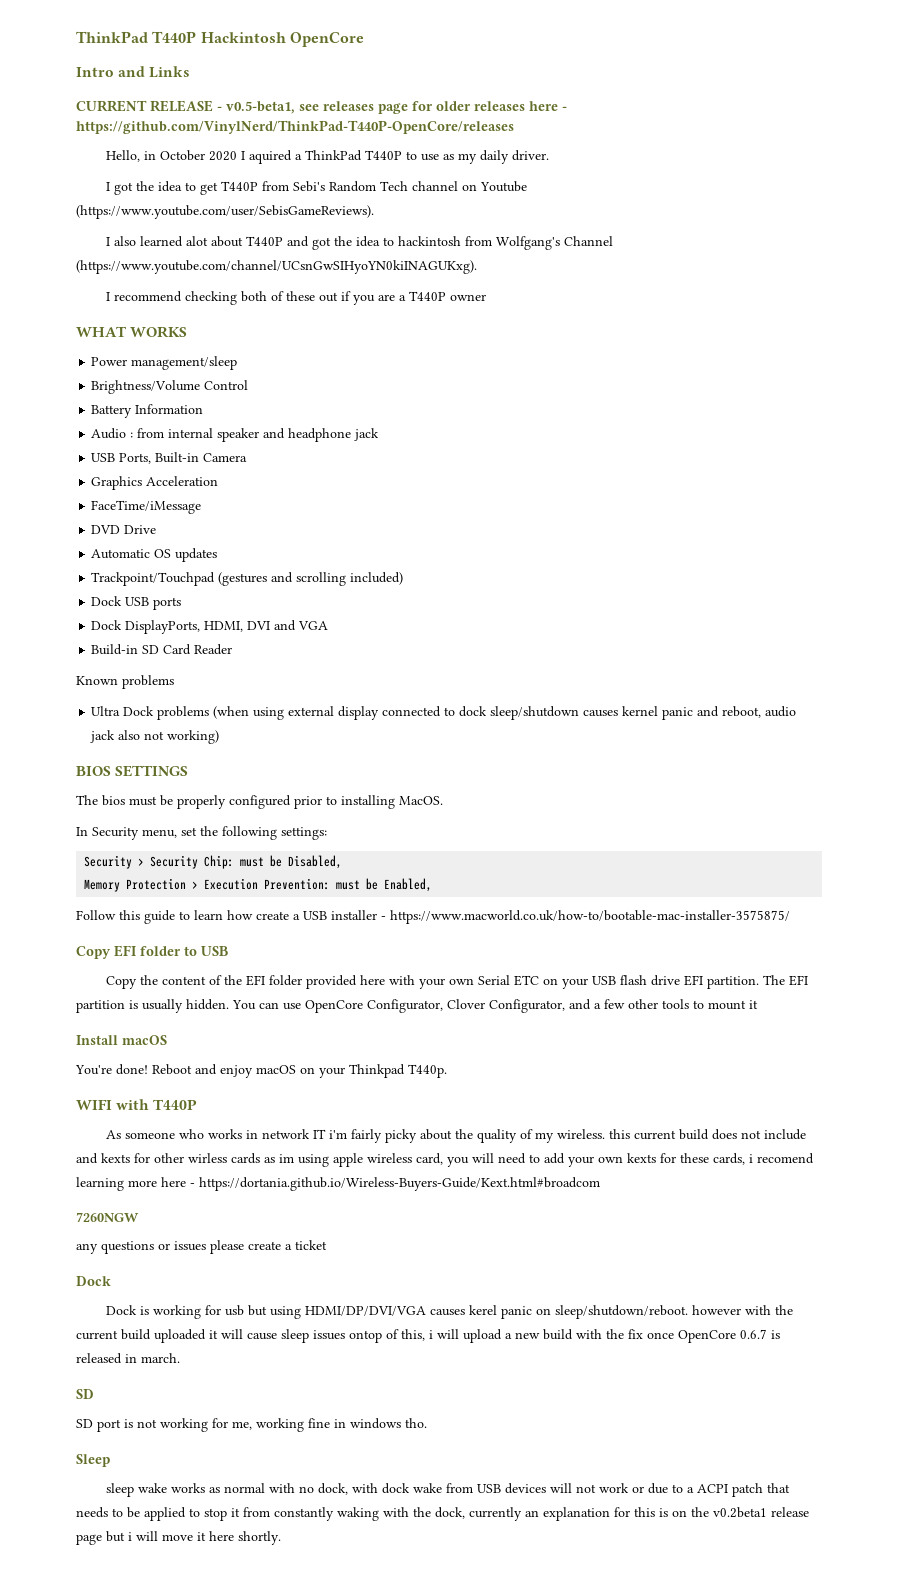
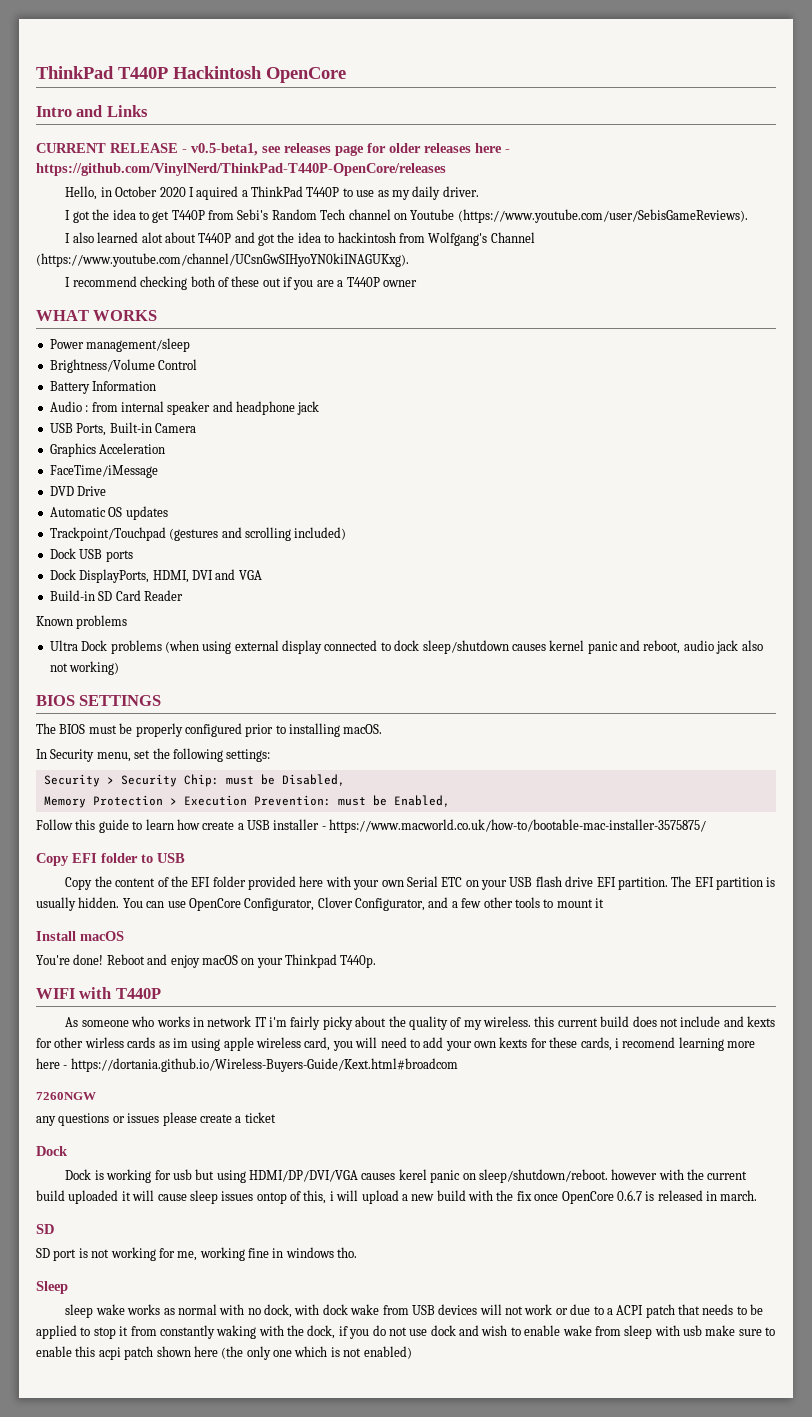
- The bios must be properly configured prior to installing MacOS.
+ The BIOS must be properly configured prior to installing macOS.
- sleep wake works as normal with no dock, with dock wake from USB devices will not work or due to a ACPI patch that needs to be applied to stop it from constantly waking with the dock, currently an explanation for this is on the v0.2beta1 release page but i will move it here shortly.
+ sleep wake works as normal with no dock, with dock wake from USB devices will not work or due to a ACPI patch that needs to be applied to stop it from constantly waking with the dock, if you do not use dock and wish to enable wake from sleep with usb make sure to enable this acpi patch shown here (the only one which is not enabled)

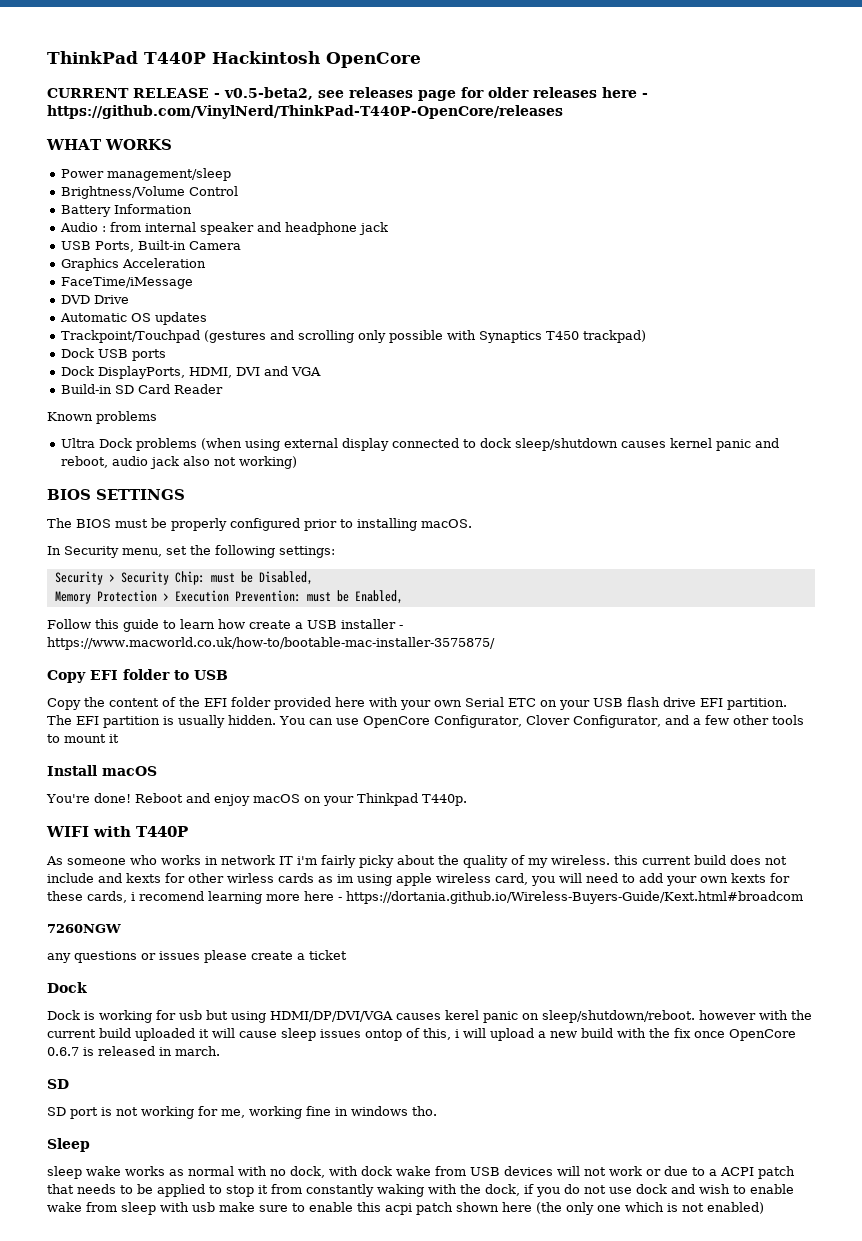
- Intro and Links
- CURRENT RELEASE - v0.5-beta1, see releases page for older releases here - https://github.com/VinylNerd/ThinkPad-T440P-OpenCore/releases
+ CURRENT RELEASE - v0.5-beta2, see releases page for older releases here - https://github.com/VinylNerd/ThinkPad-T440P-OpenCore/releases
- Hello, in October 2020 I aquired a ThinkPad T440P to use as my daily driver.
- I got the idea to get T440P from Sebi's Random Tech channel on Youtube (https://www.youtube.com/user/SebisGameReviews).
- I also learned alot about T440P and got the idea to hackintosh from Wolfgang's Channel (https://www.youtube.com/channel/UCsnGwSIHyoYN0kiINAGUKxg).
- I recommend checking both of these out if you are a T440P owner
- Trackpoint/Touchpad (gestures and scrolling included)
+ Trackpoint/Touchpad (gestures and scrolling only possible with Synaptics T450 trackpad)

